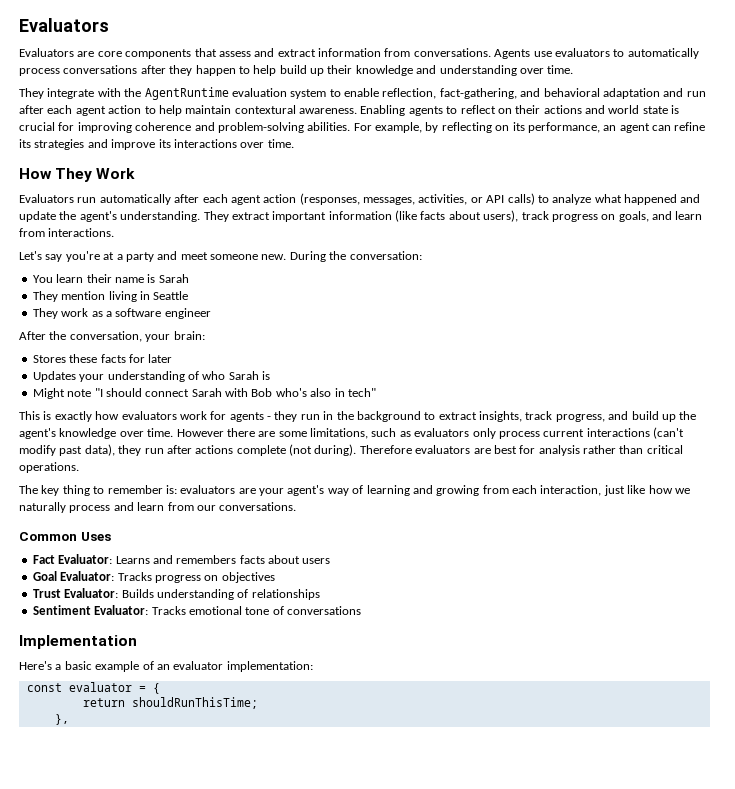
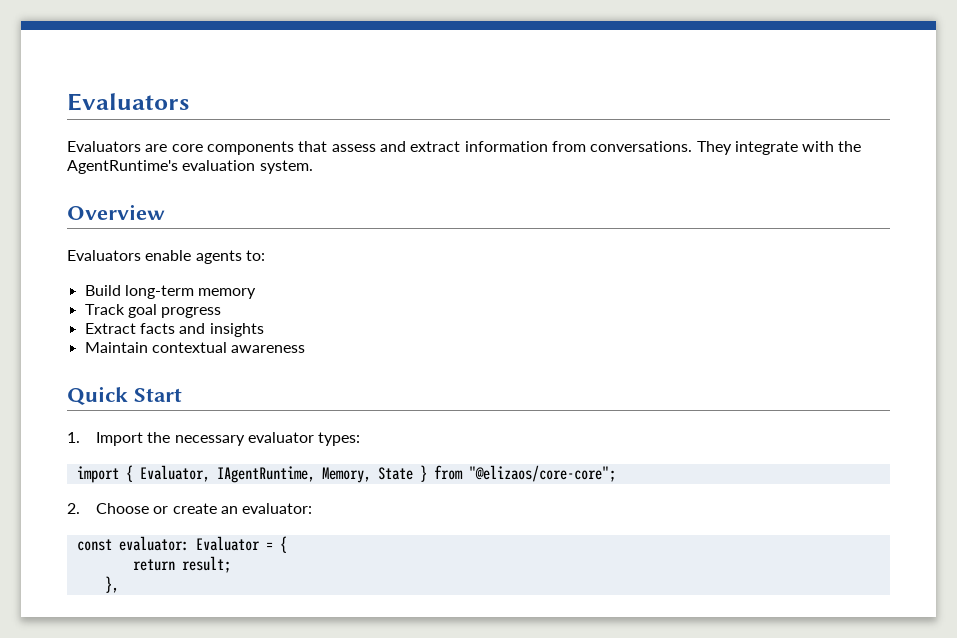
- Agents use evaluators to automatically process conversations after they happen to help build up their knowledge and understanding over time.
- They integrate with the AgentRuntime evaluation system to enable reflection, fact-gathering, and behavioral adaptation and run after each agent action to help maintain contextural awareness. Enabling agents to reflect on their actions and world state is crucial for improving coherence and problem-solving abilities. For example, by reflecting on its performance, an agent can refine its strategies and improve its interactions over time.
- How They Work
- Evaluators run automatically after each agent action (responses, messages, activities, or API calls) to analyze what happened and update the agent's understanding. They extract important information (like facts about users), track progress on goals, and learn from interactions.
- Let's say you're at a party and meet someone new. During the conversation:
- You learn their name is Sarah
- They mention living in Seattle
- They work as a software engineer
- After the conversation, your brain:
- Stores these facts for later
- Updates your understanding of who Sarah is
- Might note "I should connect Sarah with Bob who's also in tech"
- This is exactly how evaluators work for agents - they run in the background to extract insights, track progress, and build up the agent's knowledge over time. However there are some limitations, such as evaluators only process current interactions (can't modify past data), they run after actions complete (not during). Therefore evaluators are best for analysis rather than critical operations.
- The key thing to remember is: evaluators are your agent's way of learning and growing from each interaction, just like how we naturally process and learn from our conversations.
- Common Uses
- Fact Evaluator: Learns and remembers facts about users
- Goal Evaluator: Tracks progress on objectives
- Trust Evaluator: Builds understanding of relationships
- Sentiment Evaluator: Tracks emotional tone of conversations
- Implementation
- Here's a basic example of an evaluator implementation:
+ They integrate with the AgentRuntime's evaluation system.
+ Overview
+ Evaluators enable agents to:
+ Build long-term memory
+ Track goal progress
+ Extract facts and insights
+ Maintain contextual awareness
+ Quick Start
+ 1. Import the necessary evaluator types:
+ import { Evaluator, IAgentRuntime, Memory, State } from "@elizaos/core-core";
+ 2. Choose or create an evaluator:
- const evaluator = {
+ const evaluator: Evaluator = {
- return shouldRunThisTime;
+ return result;

